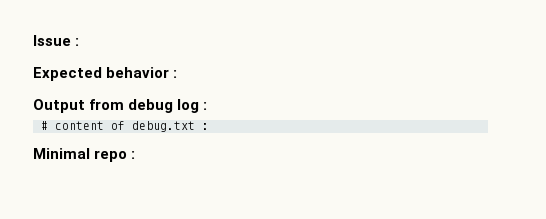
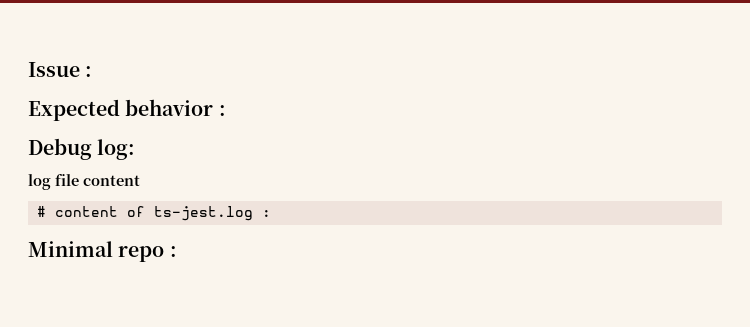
- Output from debug log :
+ Debug log:
+ log file content
- # content of debug.txt :
+ # content of ts-jest.log :

